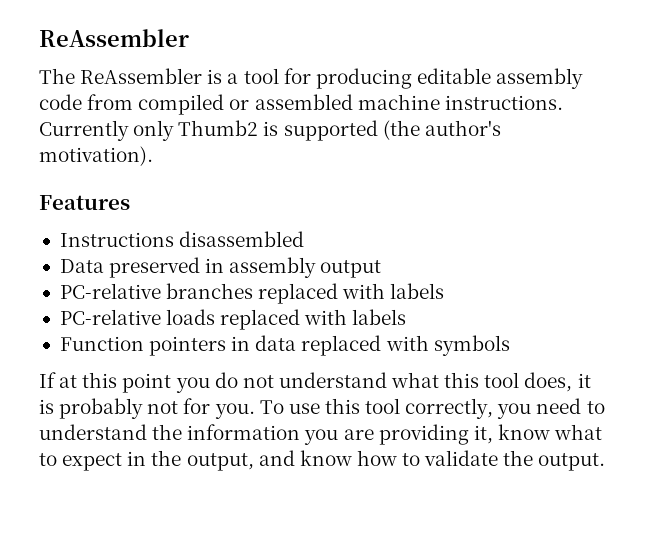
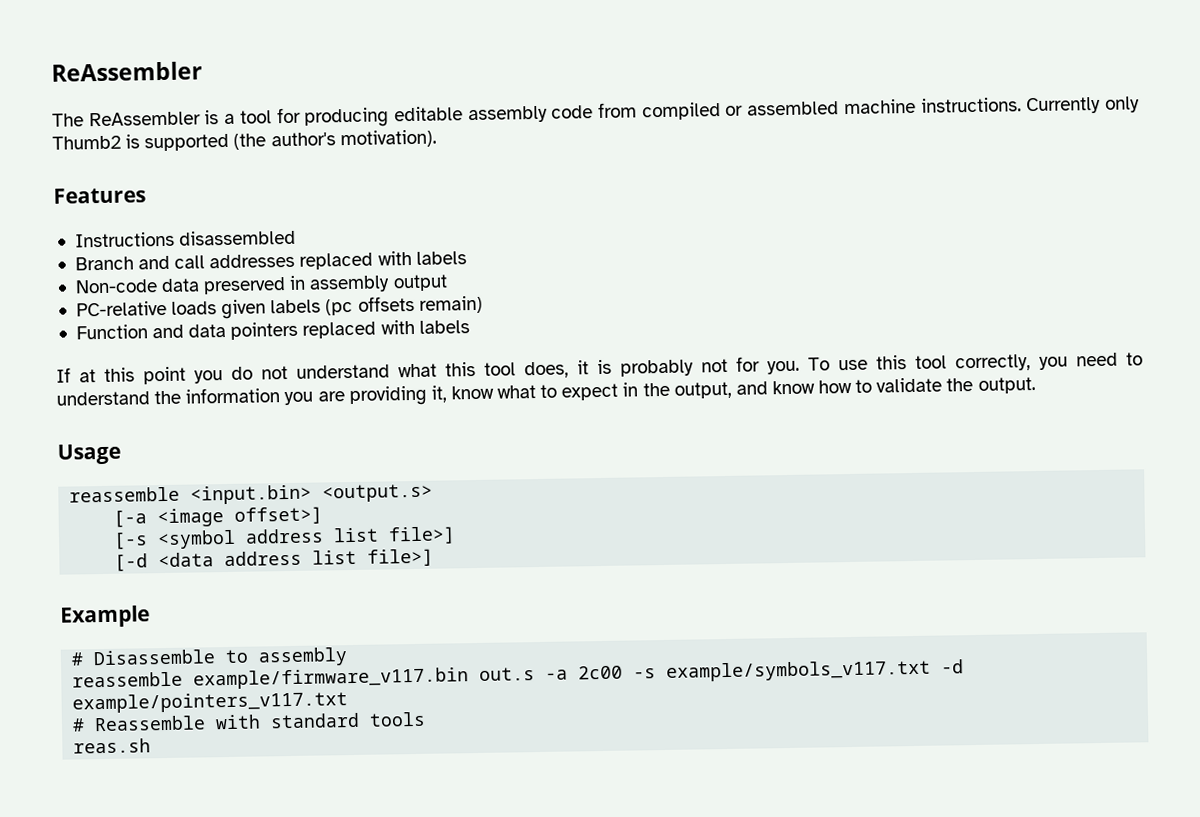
- Data preserved in assembly output
+ Branch and call addresses replaced with labels
+ Non-code data preserved in assembly output
- PC-relative branches replaced with labels
- PC-relative loads replaced with labels
- Function pointers in data replaced with symbols
+ PC-relative loads given labels (pc offsets remain)
+ Function and data pointers replaced with labels
+ Usage
+ reassemble <input.bin> <output.s>
+ [-a <image offset>]
+ [-s <symbol address list file>]
+ [-d <data address list file>]
+ Example
+ # Disassemble to assembly
+ reassemble example/firmware_v117.bin out.s -a 2c00 -s example/symbols_v117.txt -d example/pointers_v117.txt
+ # Reassemble with standard tools
+ reas.sh

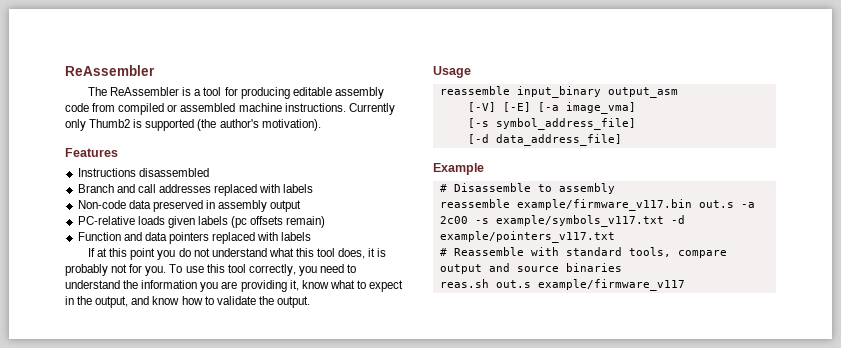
- reassemble <input.bin> <output.s>
- [-a <image offset>]
- [-s <symbol address list file>]
- [-d <data address list file>]
+ reassemble input_binary output_asm
+ [-V] [-E] [-a image_vma]
+ [-s symbol_address_file]
+ [-d data_address_file]
- # Reassemble with standard tools
+ # Reassemble with standard tools, compare output and source binaries
- reas.sh
+ reas.sh out.s example/firmware_v117

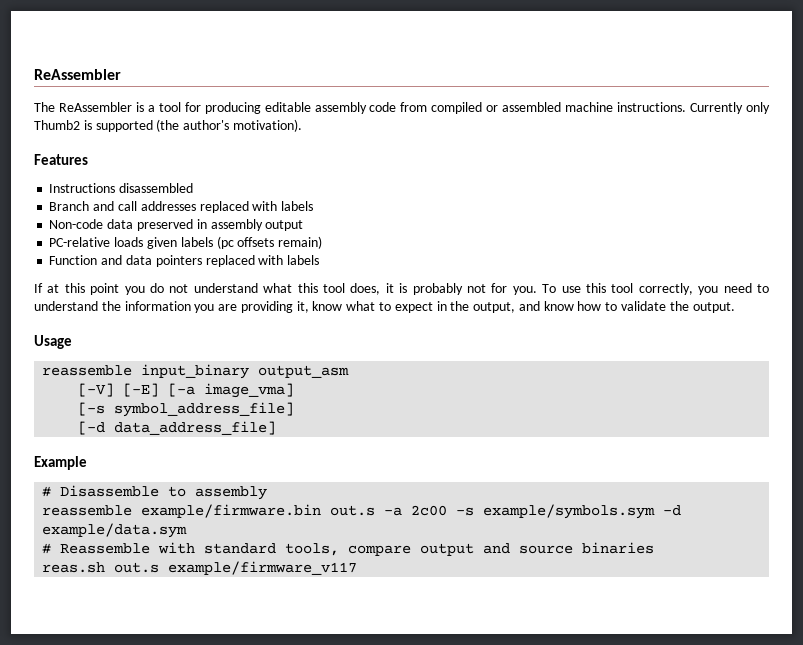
- reassemble example/firmware_v117.bin out.s -a 2c00 -s example/symbols_v117.txt -d example/pointers_v117.txt
+ reassemble example/firmware.bin out.s -a 2c00 -s example/symbols.sym -d example/data.sym

